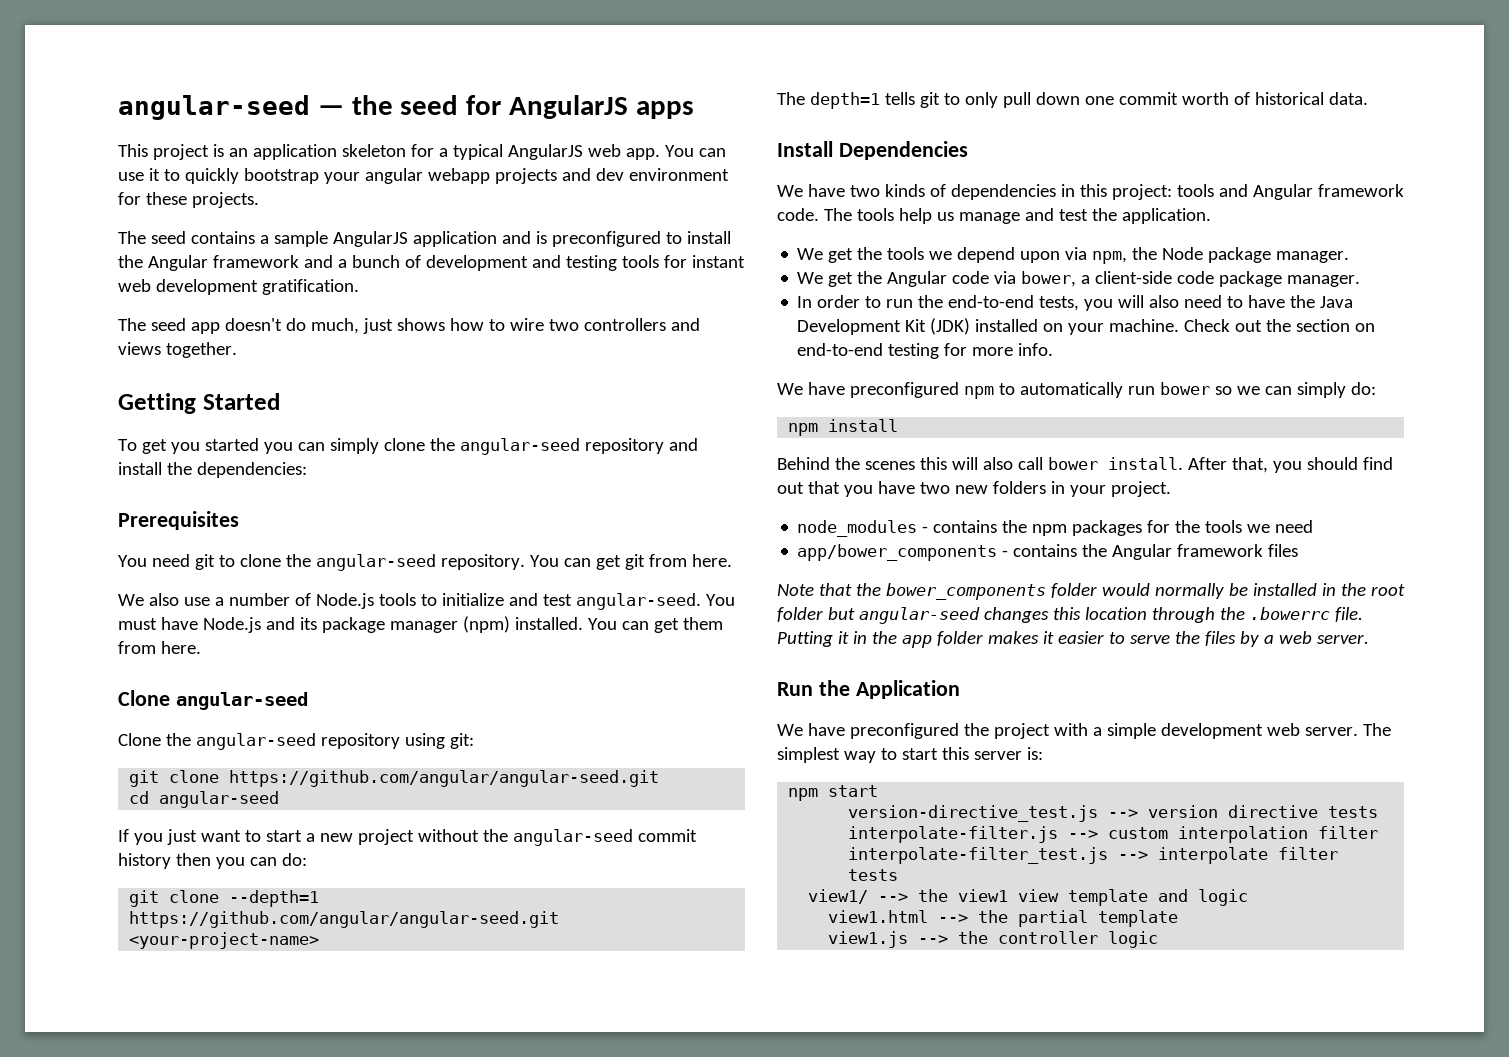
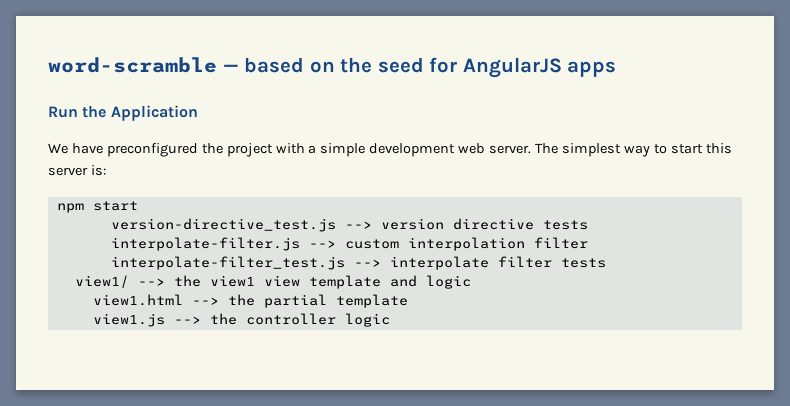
- angular-seed — the seed for AngularJS apps
+ word-scramble — based on the seed for AngularJS apps
- This project is an application skeleton for a typical AngularJS web app. You can use it to quickly bootstrap your angular webapp projects and dev environment for these projects.
- The seed contains a sample AngularJS application and is preconfigured to install the Angular framework and a bunch of development and testing tools for instant web development gratification.
- The seed app doesn't do much, just shows how to wire two controllers and views together.
- Getting Started
- To get you started you can simply clone the angular-seed repository and install the dependencies:
- Prerequisites
- You need git to clone the angular-seed repository. You can get git from here.
- We also use a number of Node.js tools to initialize and test angular-seed. You must have Node.js and its package manager (npm) installed. You can get them from here.
- Clone angular-seed
- Clone the angular-seed repository using git:
- git clone https://github.com/angular/angular-seed.git
- cd angular-seed
- If you just want to start a new project without the angular-seed commit history then you can do:
- git clone --depth=1 https://github.com/angular/angular-seed.git <your-project-name>
- The depth=1 tells git to only pull down one commit worth of historical data.
- Install Dependencies
- We have two kinds of dependencies in this project: tools and Angular framework code. The tools help us manage and test the application.
- We get the tools we depend upon via npm, the Node package manager.
- We get the Angular code via bower, a client-side code package manager.
- In order to run the end-to-end tests, you will also need to have the Java Development Kit (JDK) installed on your machine. Check out the section on end-to-end testing for more info.
- We have preconfigured npm to automatically run bower so we can simply do:
- npm install
- Behind the scenes this will also call bower install. After that, you should find out that you have two new folders in your project.
- node_modules - contains the npm packages for the tools we need
- app/bower_components - contains the Angular framework files
- Note that the bower_components folder would normally be installed in the root folder but angular-seed changes this location through the .bowerrc file. Putting it in the app folder makes it easier to serve the files by a web server.

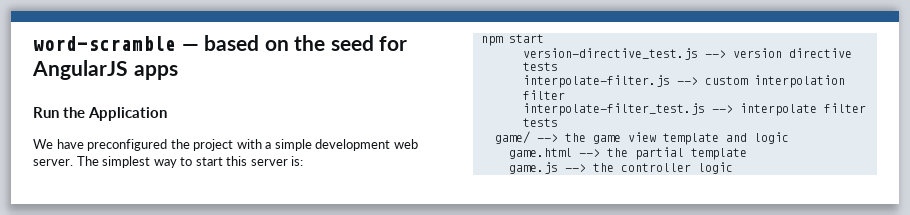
- view1/ --> the view1 view template and logic
+ game/ --> the game view template and logic
- view1.html --> the partial template
+ game.html --> the partial template
- view1.js --> the controller logic
+ game.js --> the controller logic

